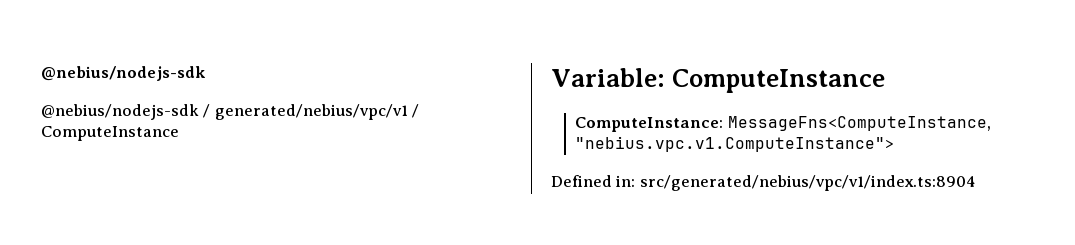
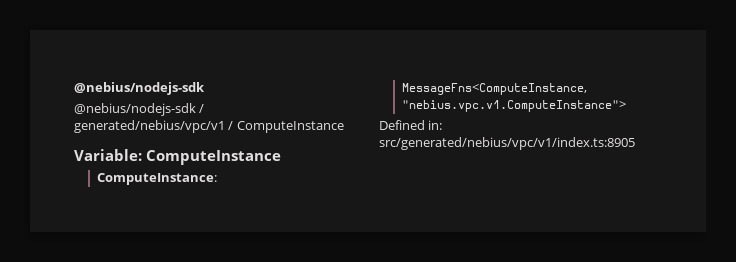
- Defined in: src/generated/nebius/vpc/v1/index.ts:8904
+ Defined in: src/generated/nebius/vpc/v1/index.ts:8905

